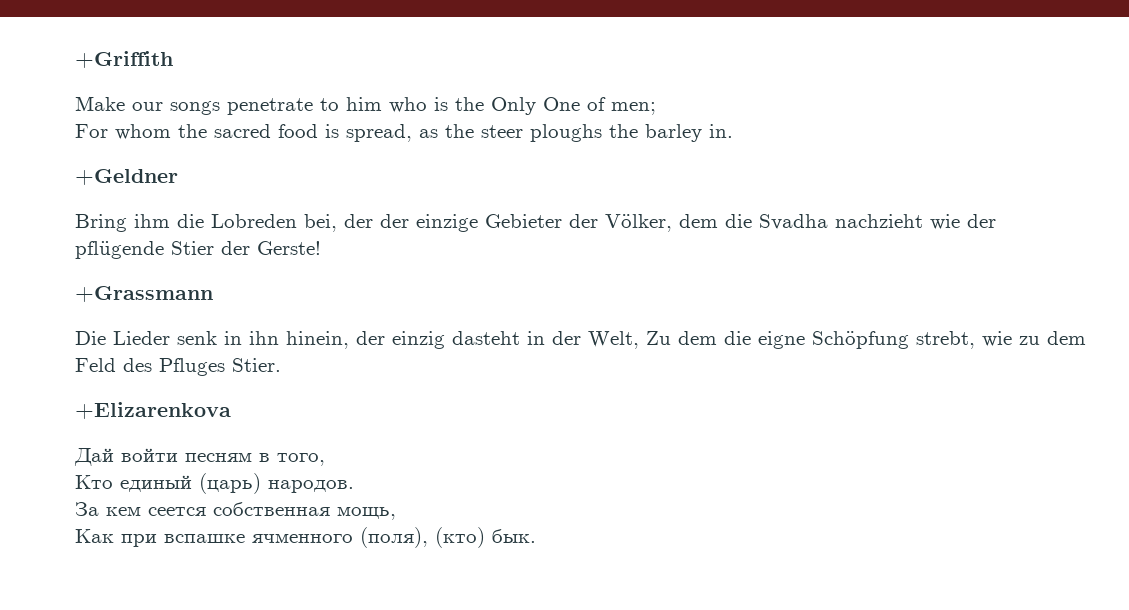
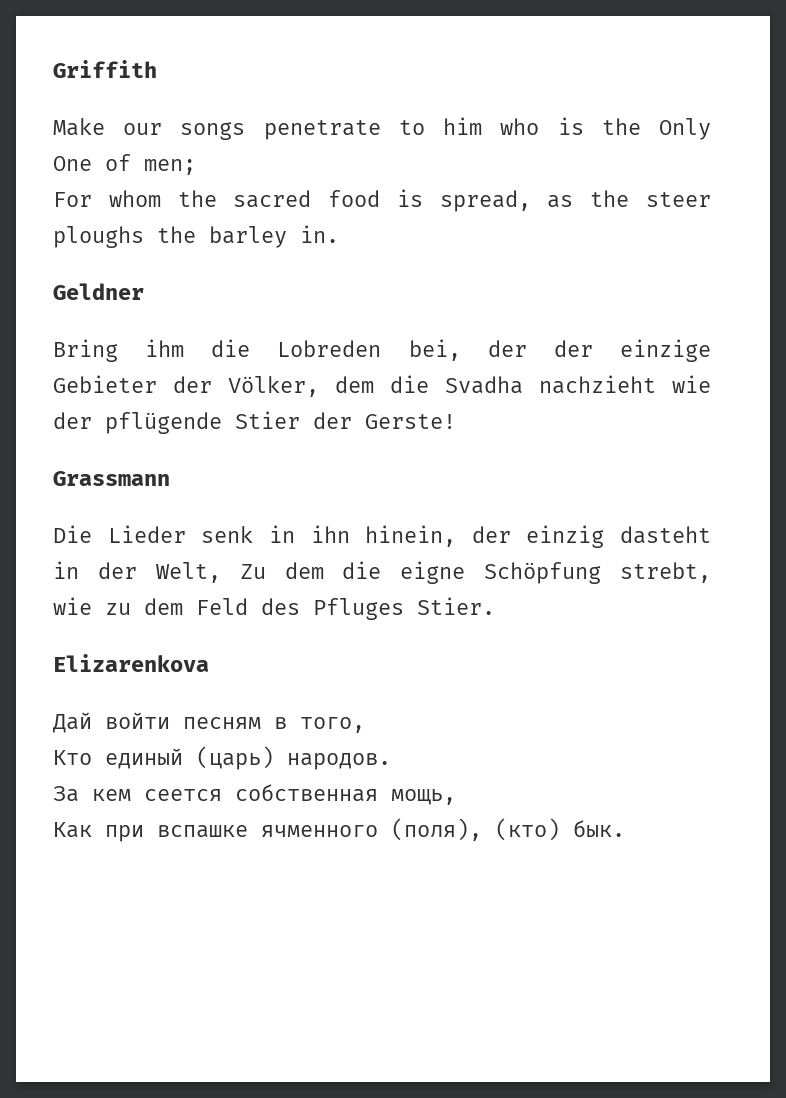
- +Griffith
+ Griffith
- +Geldner
+ Geldner
- +Grassmann
+ Grassmann
- +Elizarenkova
+ Elizarenkova

